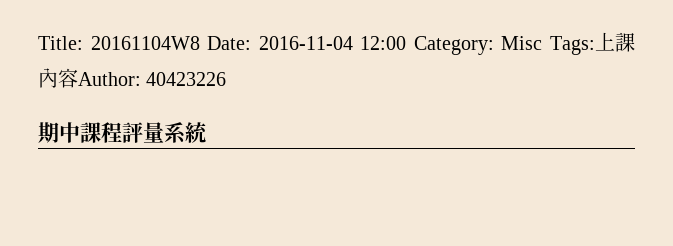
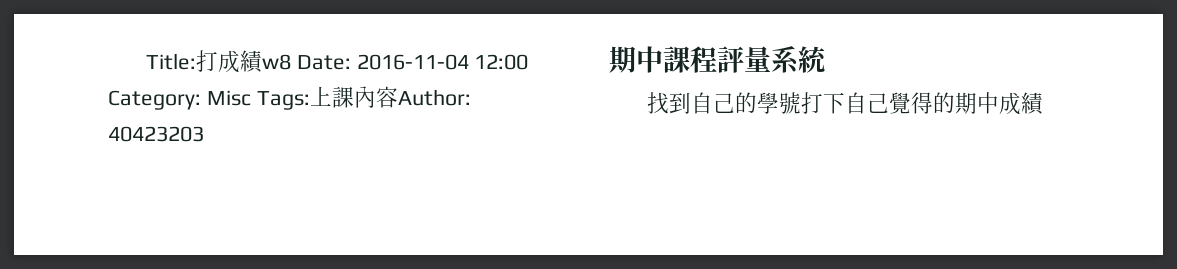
- Title: 20161104W8 Date: 2016-11-04 12:00 Category: Misc Tags:上課內容Author: 40423226
+ Title:打成績w8 Date: 2016-11-04 12:00 Category: Misc Tags:上課內容Author: 40423203
+ 找到自己的學號打下自己覺得的期中成績

